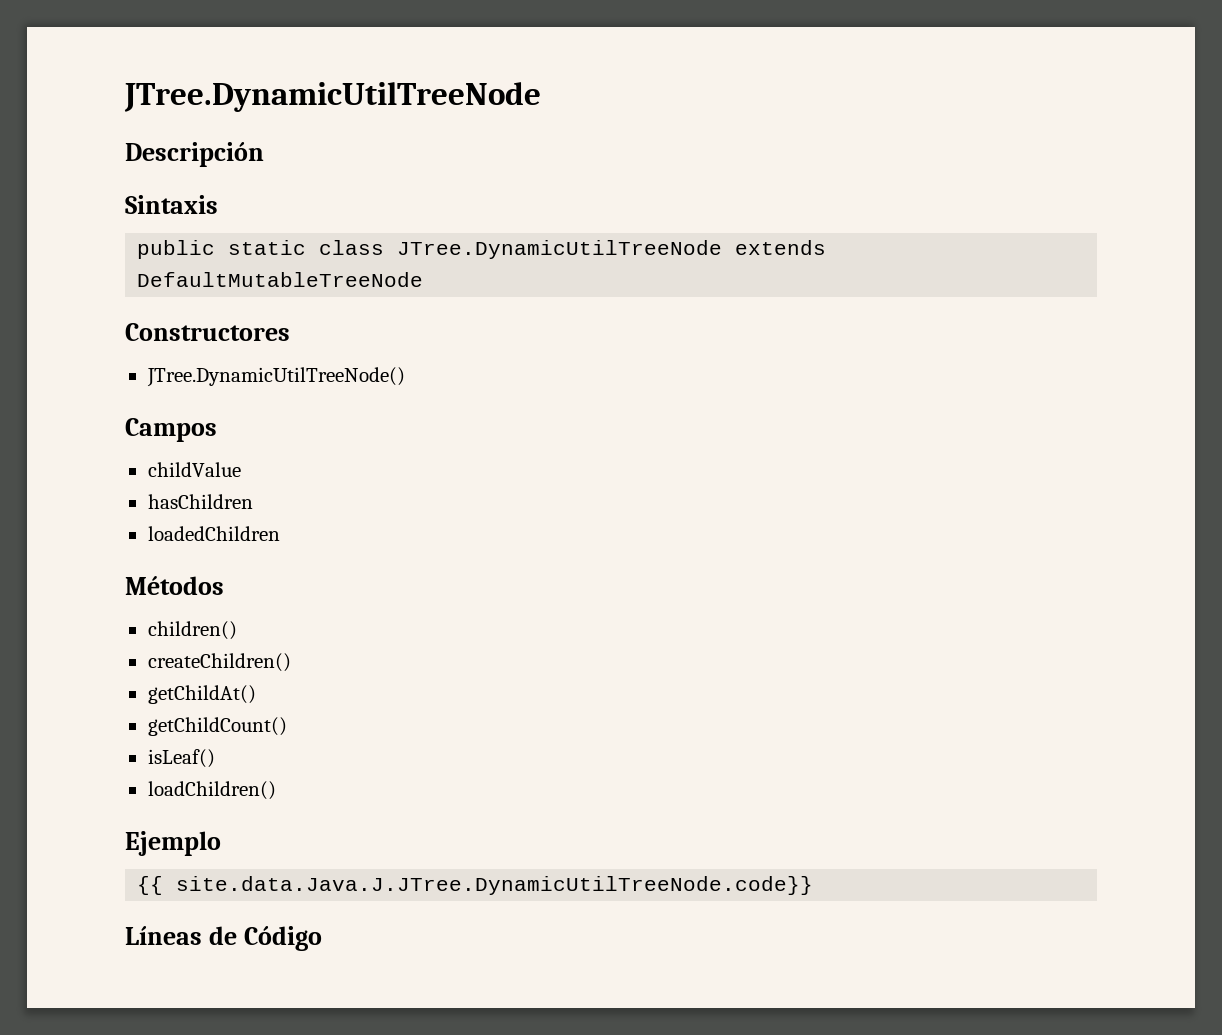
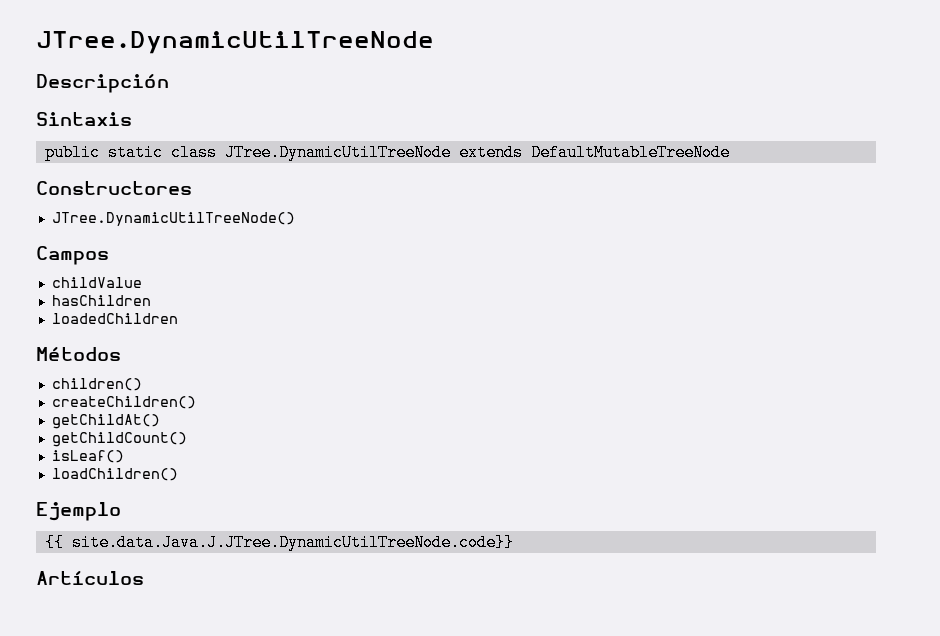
- Líneas de Código
+ Artículos

